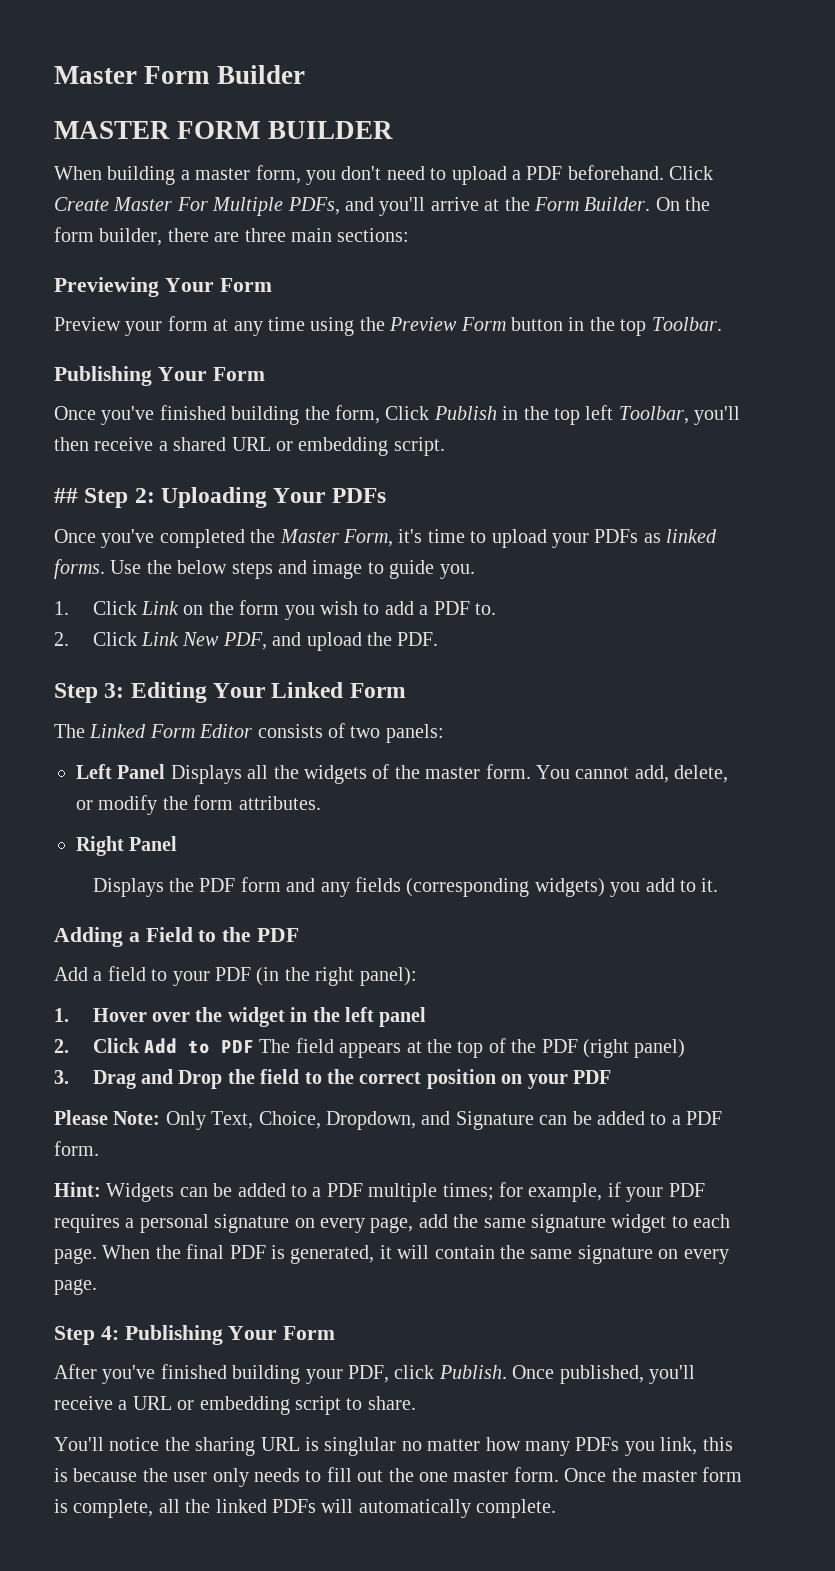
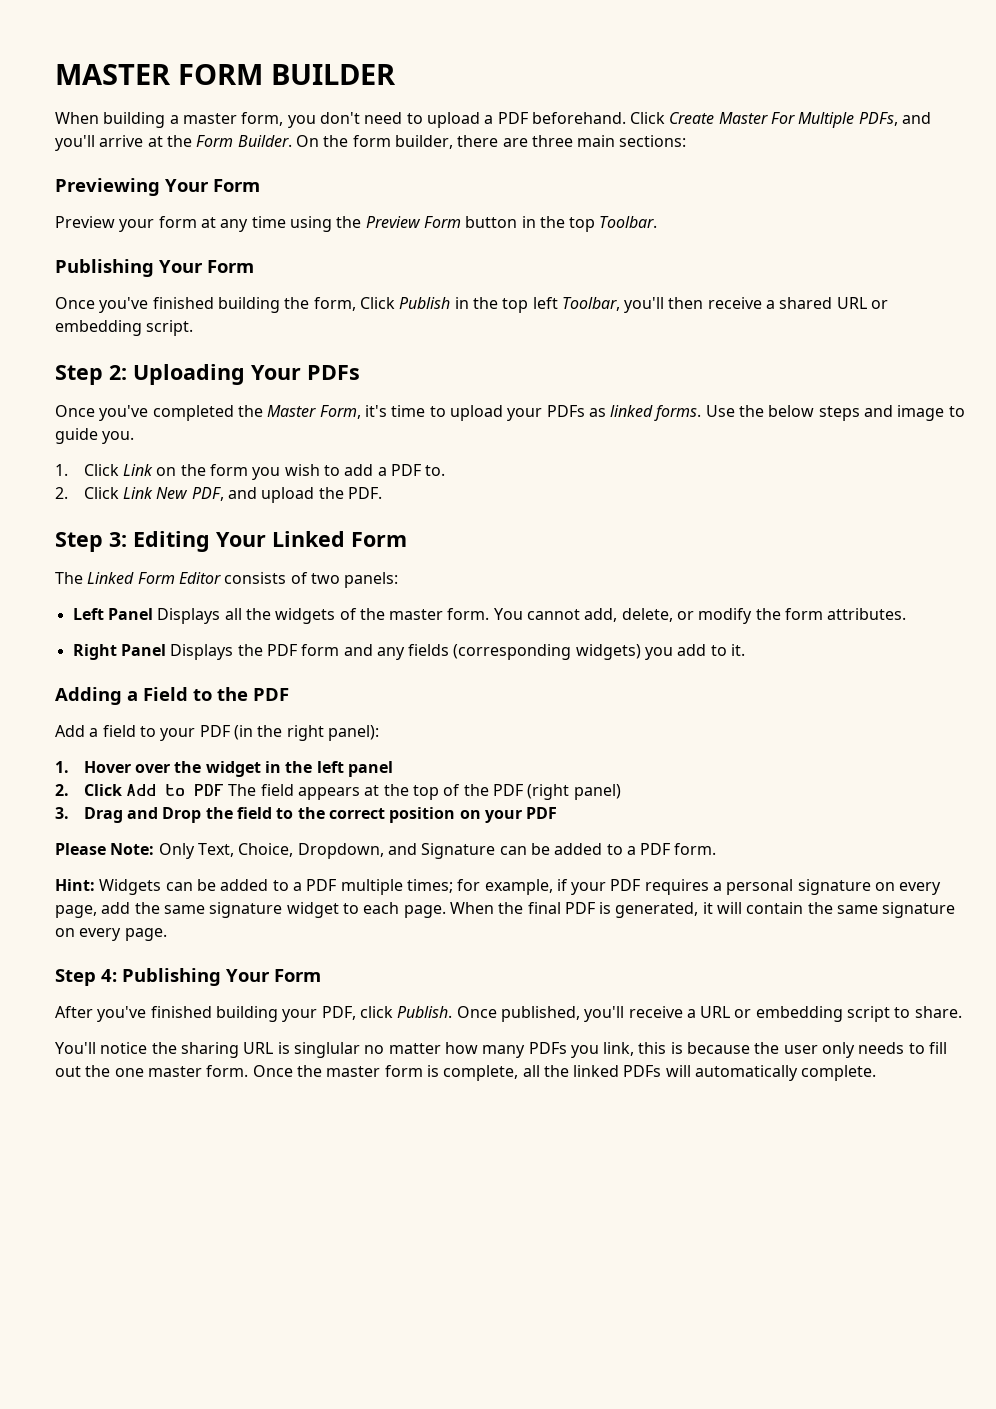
- Master Form Builder
- ## Step 2: Uploading Your PDFs
+ Step 2: Uploading Your PDFs
- Right Panel
- Displays the PDF form and any fields (corresponding widgets) you add to it.
+ Right Panel Displays the PDF form and any fields (corresponding widgets) you add to it.

